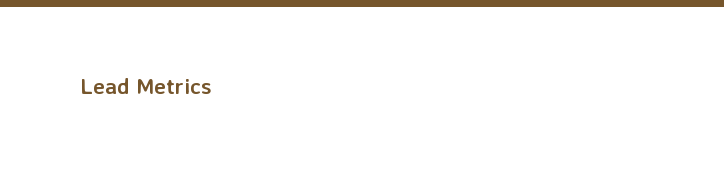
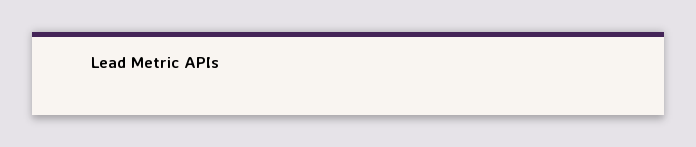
- Lead Metrics
+ Lead Metric APIs

